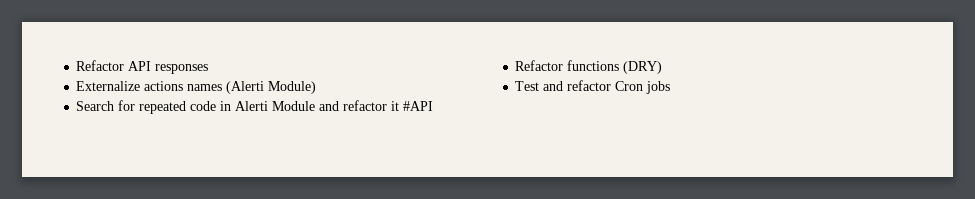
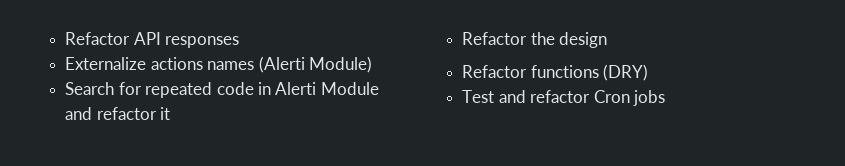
- Search for repeated code in Alerti Module and refactor it #API
+ Search for repeated code in Alerti Module and refactor it
+ Refactor the design

